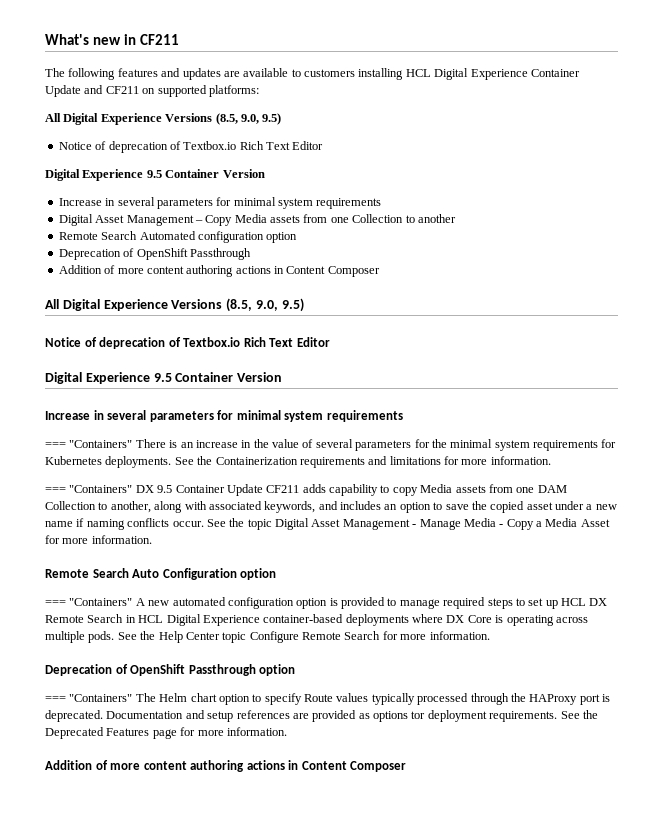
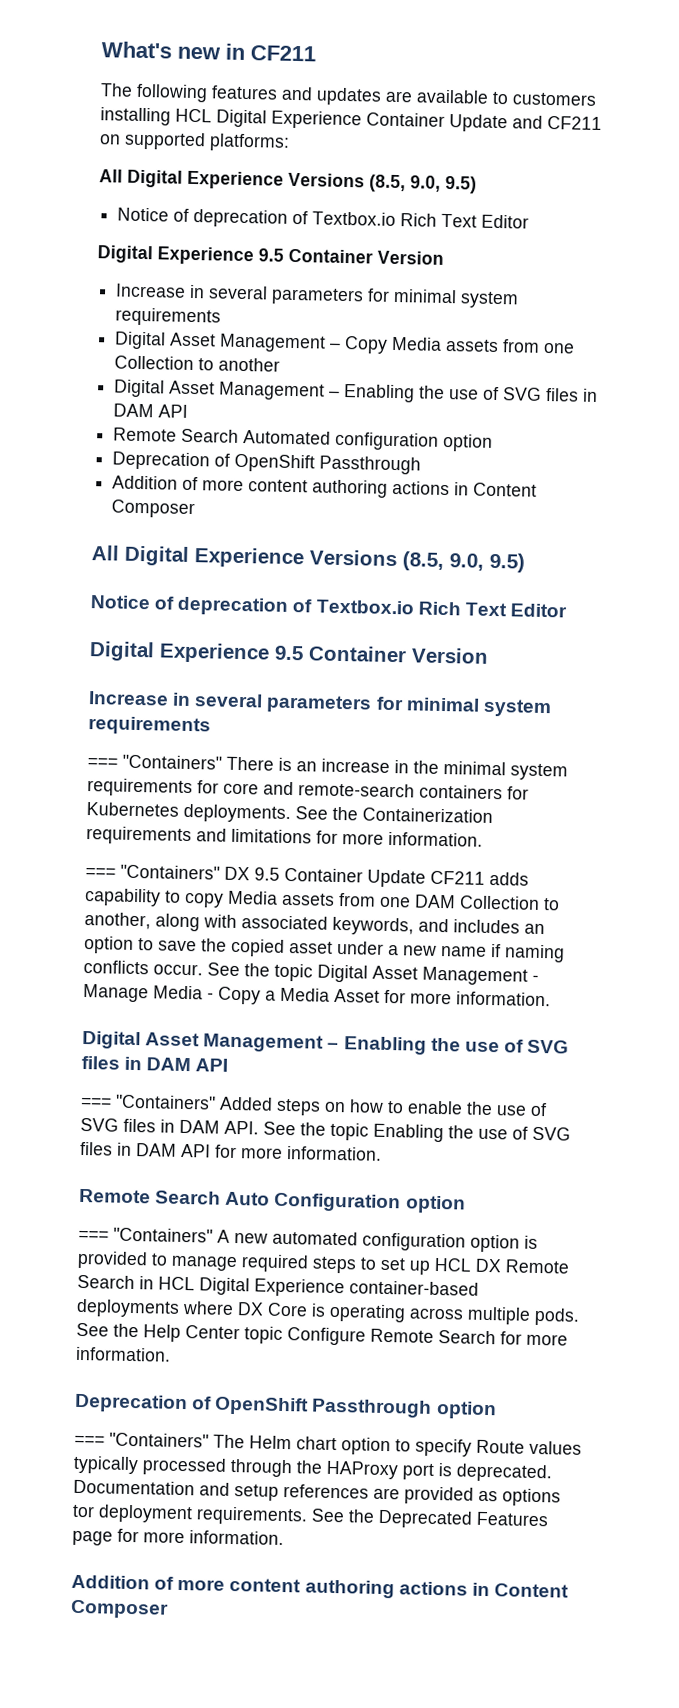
  Digital Asset Management – Copy Media assets from one Collection to another
+ Digital Asset Management – Enabling the use of SVG files in DAM API
- === "Containers" There is an increase in the value of several parameters for the minimal system requirements for Kubernetes deployments.
+ === "Containers" There is an increase in the minimal system requirements for core and remote-search containers for Kubernetes deployments.
  See the topic Digital Asset Management - Manage Media - Copy a Media Asset for more information.
+ Digital Asset Management – Enabling the use of SVG files in DAM API
+ === "Containers" Added steps on how to enable the use of SVG files in DAM API. See the topic Enabling the use of SVG files in DAM API for more information.

